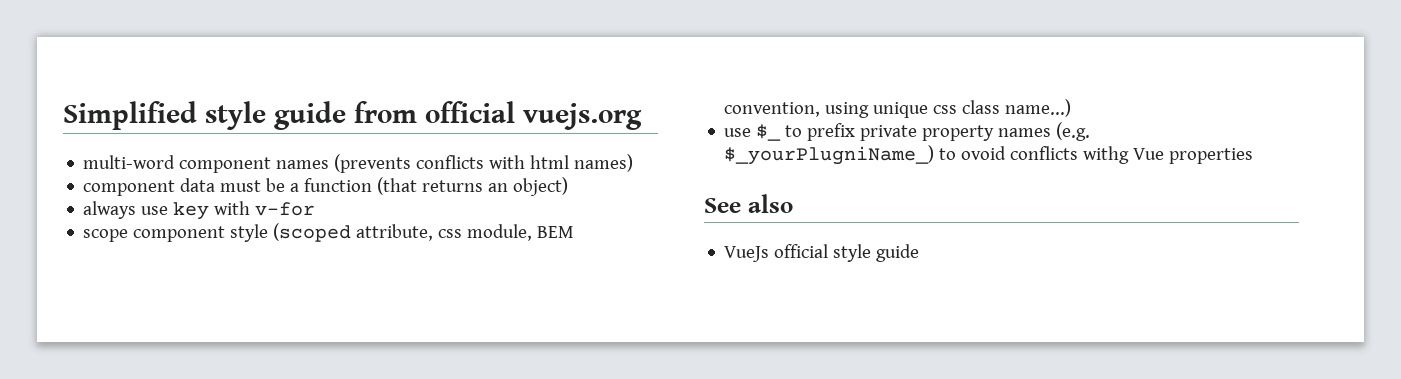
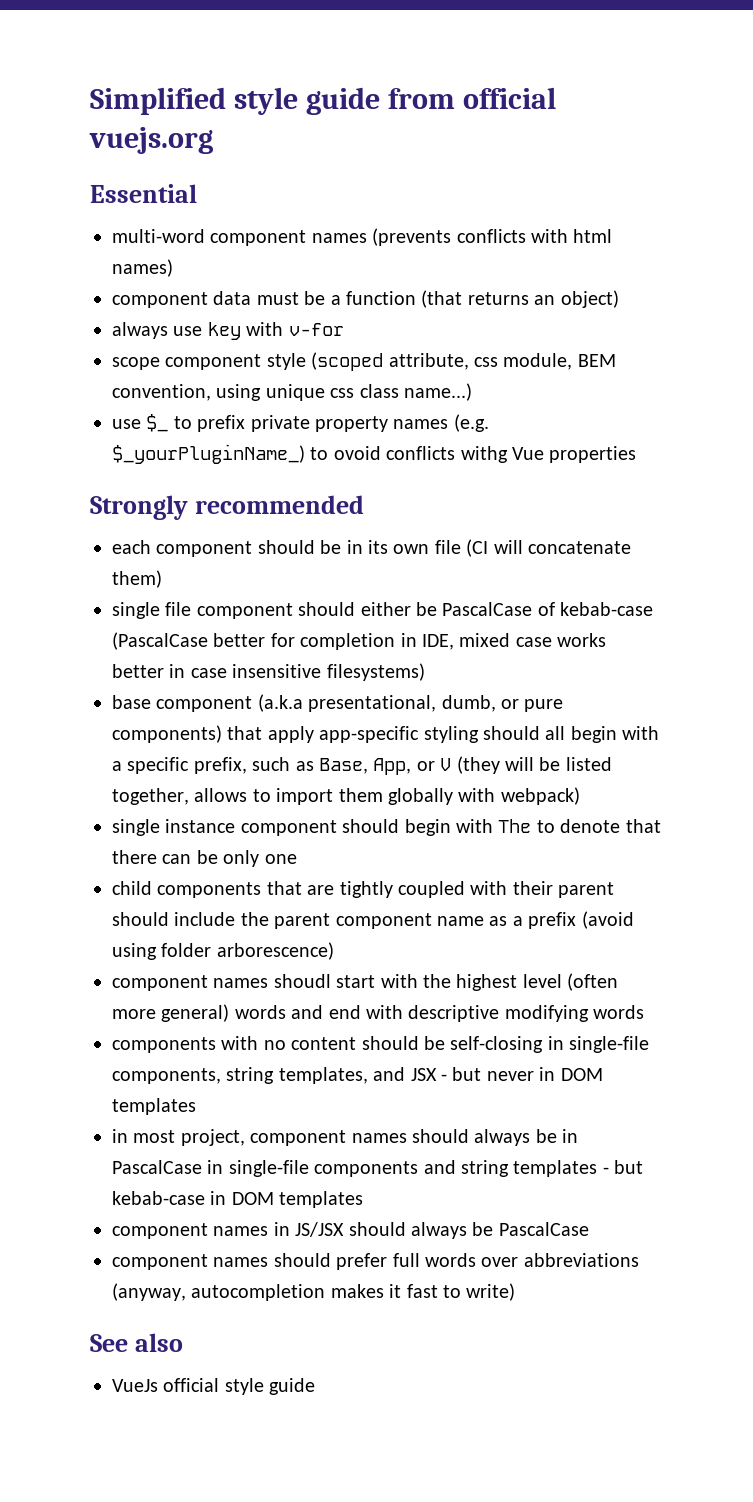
+ Essential
- use $_ to prefix private property names (e.g. $_yourPlugniName_) to ovoid conflicts withg Vue properties
+ use $_ to prefix private property names (e.g. $_yourPluginName_) to ovoid conflicts withg Vue properties
+ Strongly recommended
+ each component should be in its own file (CI will concatenate them)
+ single file component should either be PascalCase of kebab-case (PascalCase better for completion in IDE, mixed case works better in case insensitive filesystems)
+ base component (a.k.a presentational, dumb, or pure components) that apply app-specific styling should all begin with a specific prefix, such as Base, App, or V (they will be listed together, allows to import them globally with webpack)
+ single instance component should begin with The to denote that there can be only one
+ child components that are tightly coupled with their parent should include the parent component name as a prefix (avoid using folder arborescence)
+ component names shoudl start with the highest level (often more general) words and end with descriptive modifying words
+ components with no content should be self-closing in single-file components, string templates, and JSX - but never in DOM templates
+ in most project, component names should always be in PascalCase in single-file components and string templates - but kebab-case in DOM templates
+ component names in JS/JSX should always be PascalCase
+ component names should prefer full words over abbreviations (anyway, autocompletion makes it fast to write)

